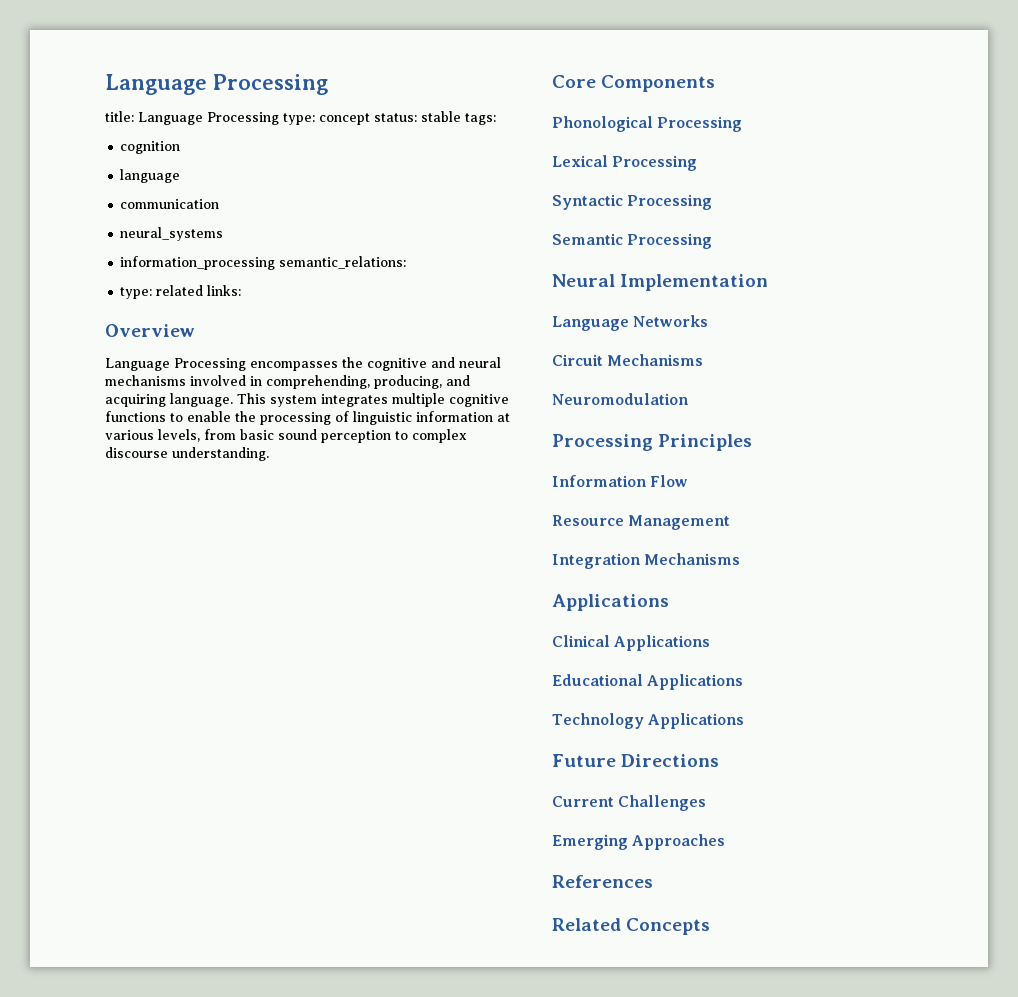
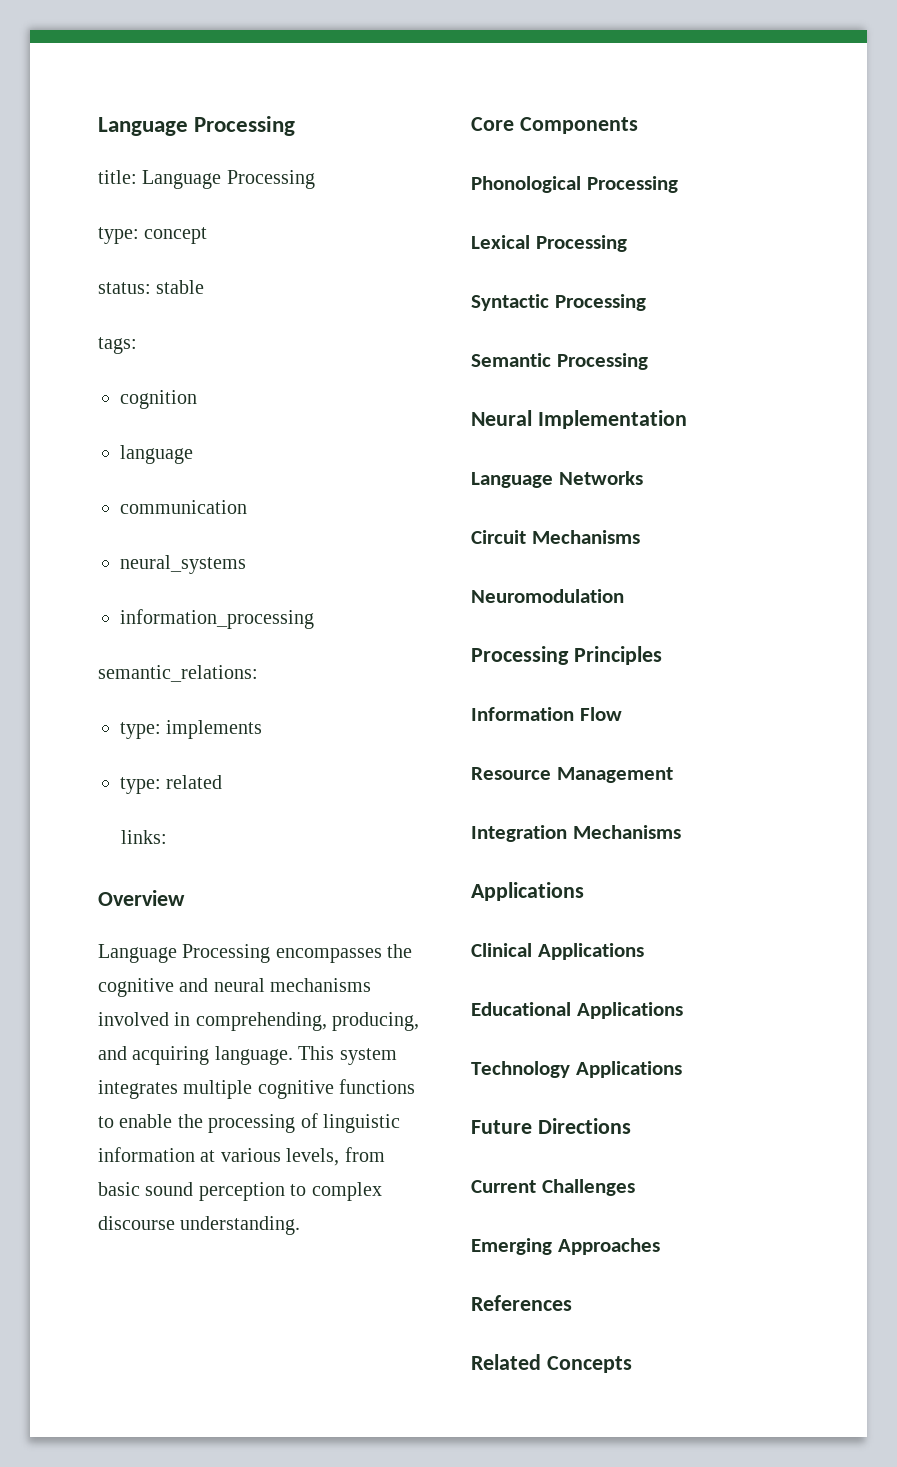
- title: Language Processing type: concept status: stable tags:
+ title: Language Processing
+ type: concept
+ status: stable
+ tags:
- information_processing semantic_relations:
+ information_processing
+ semantic_relations:
+ type: implements
- type: related links:
+ type: related
+ links:

